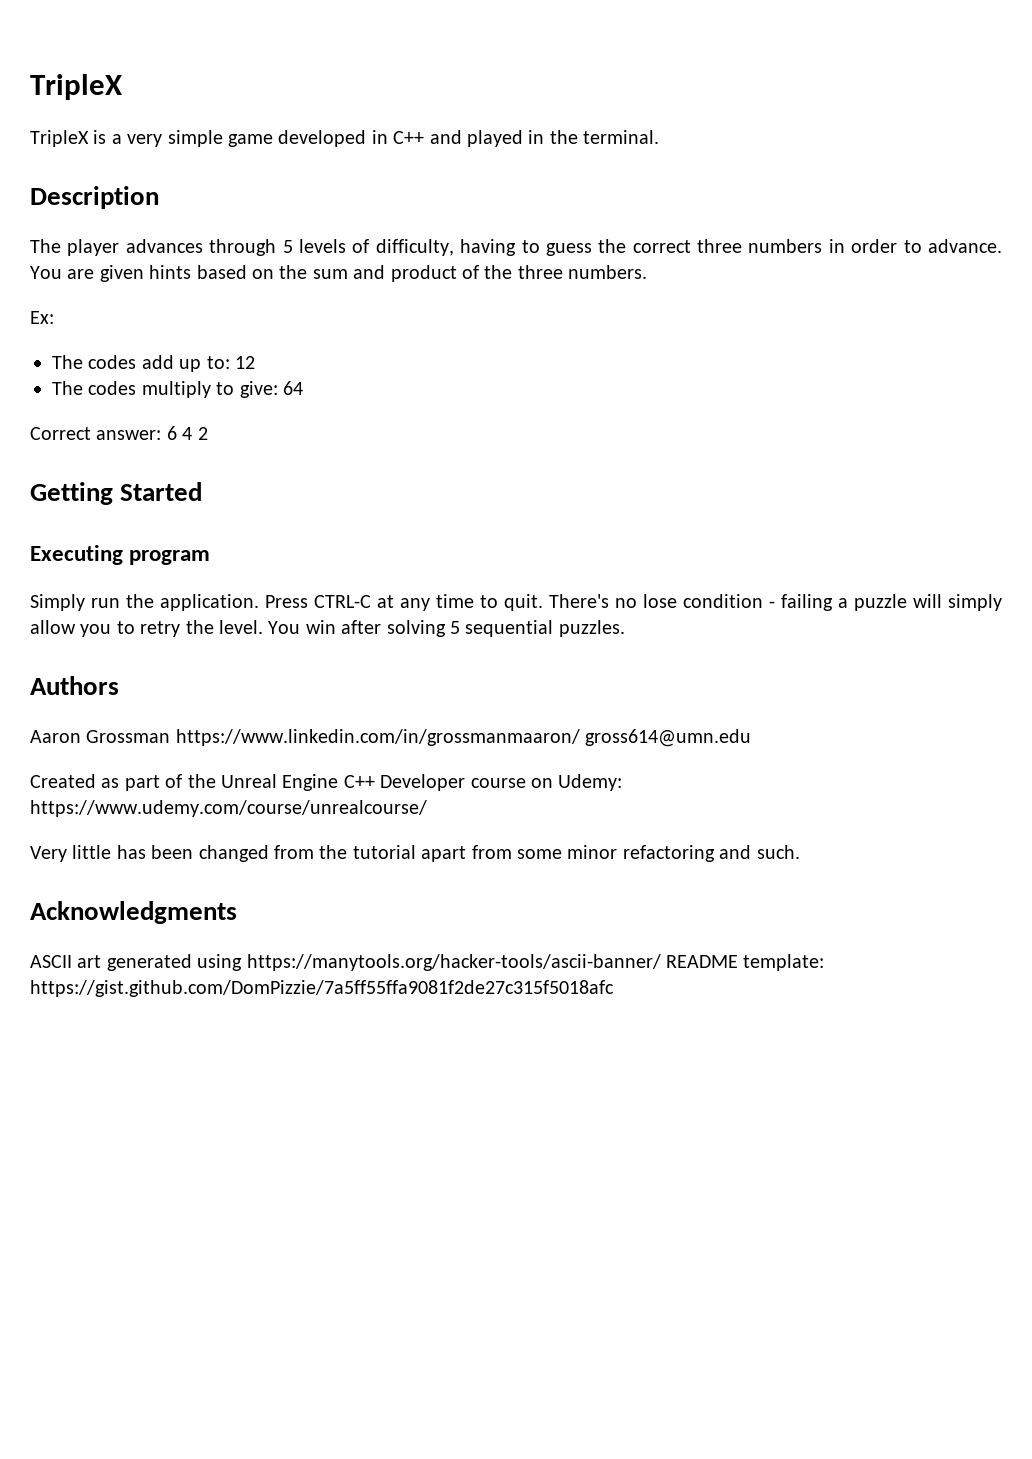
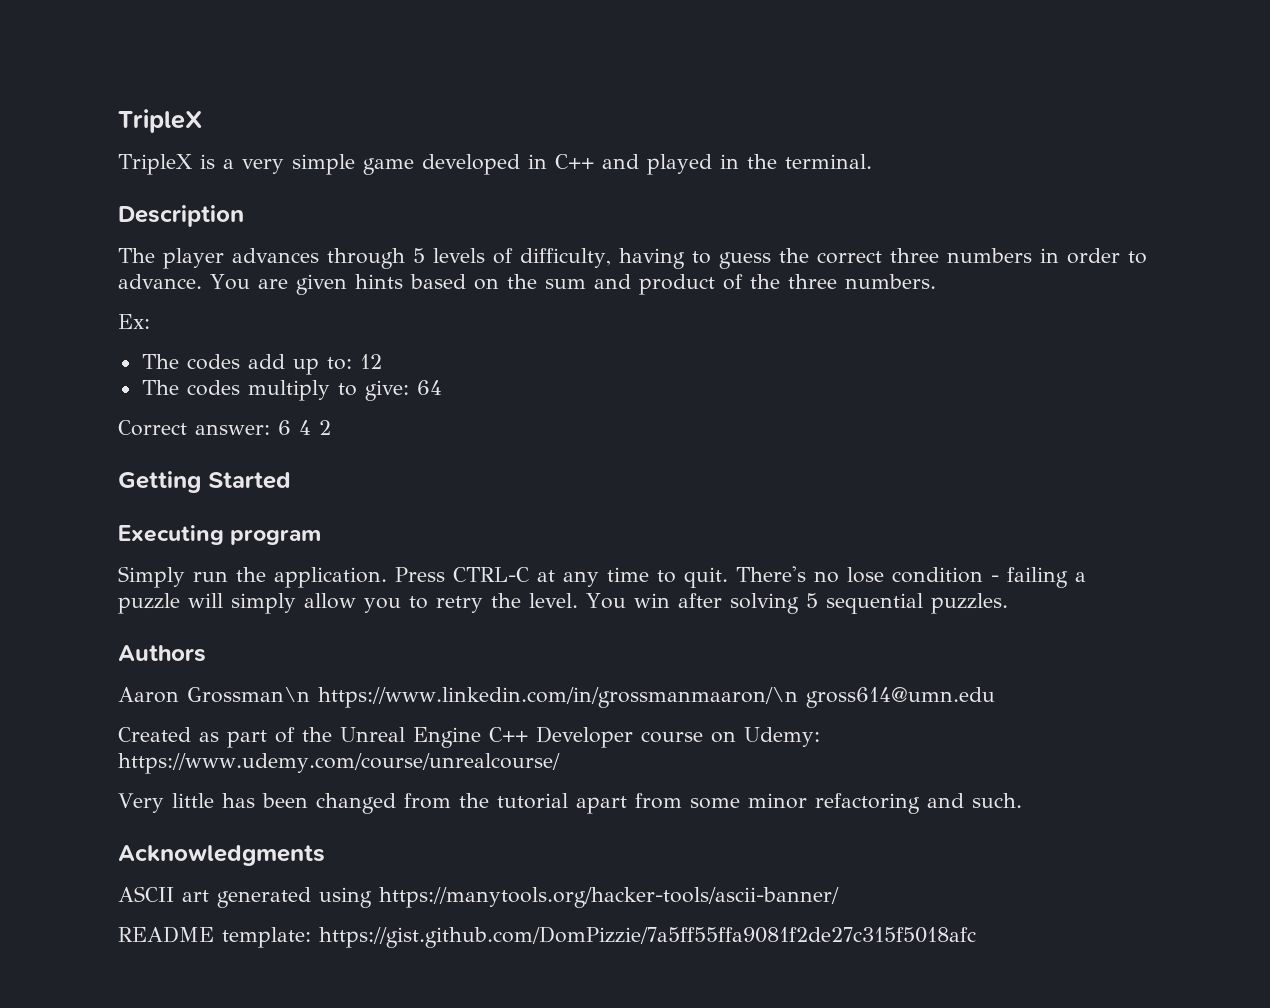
- Aaron Grossman https://www.linkedin.com/in/grossmanmaaron/ gross614@umn.edu
+ Aaron Grossman\n https://www.linkedin.com/in/grossmanmaaron/\n gross614@umn.edu
- ASCII art generated using https://manytools.org/hacker-tools/ascii-banner/ README template: https://gist.github.com/DomPizzie/7a5ff55ffa9081f2de27c315f5018afc
+ ASCII art generated using https://manytools.org/hacker-tools/ascii-banner/
+ README template: https://gist.github.com/DomPizzie/7a5ff55ffa9081f2de27c315f5018afc

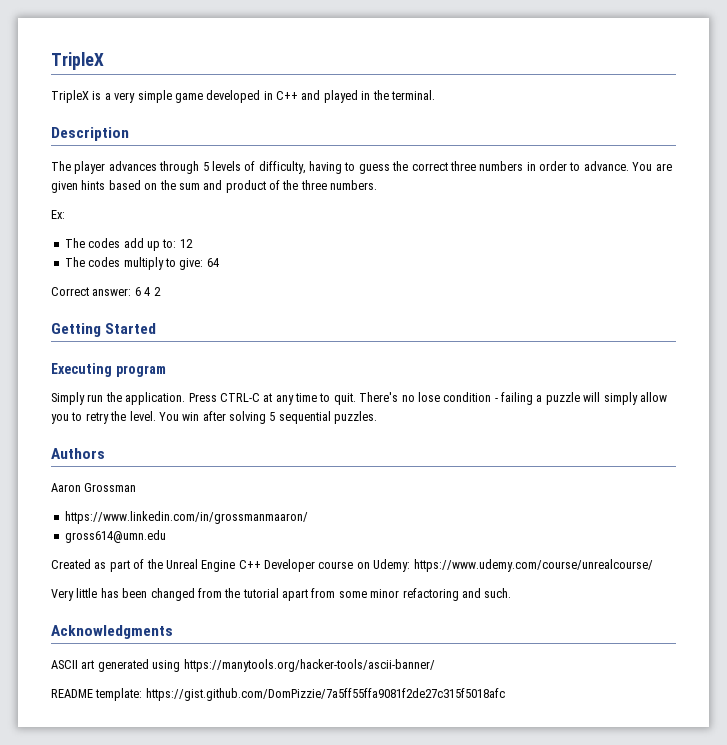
- Aaron Grossman\n https://www.linkedin.com/in/grossmanmaaron/\n gross614@umn.edu
+ Aaron Grossman
+ https://www.linkedin.com/in/grossmanmaaron/
+ gross614@umn.edu

